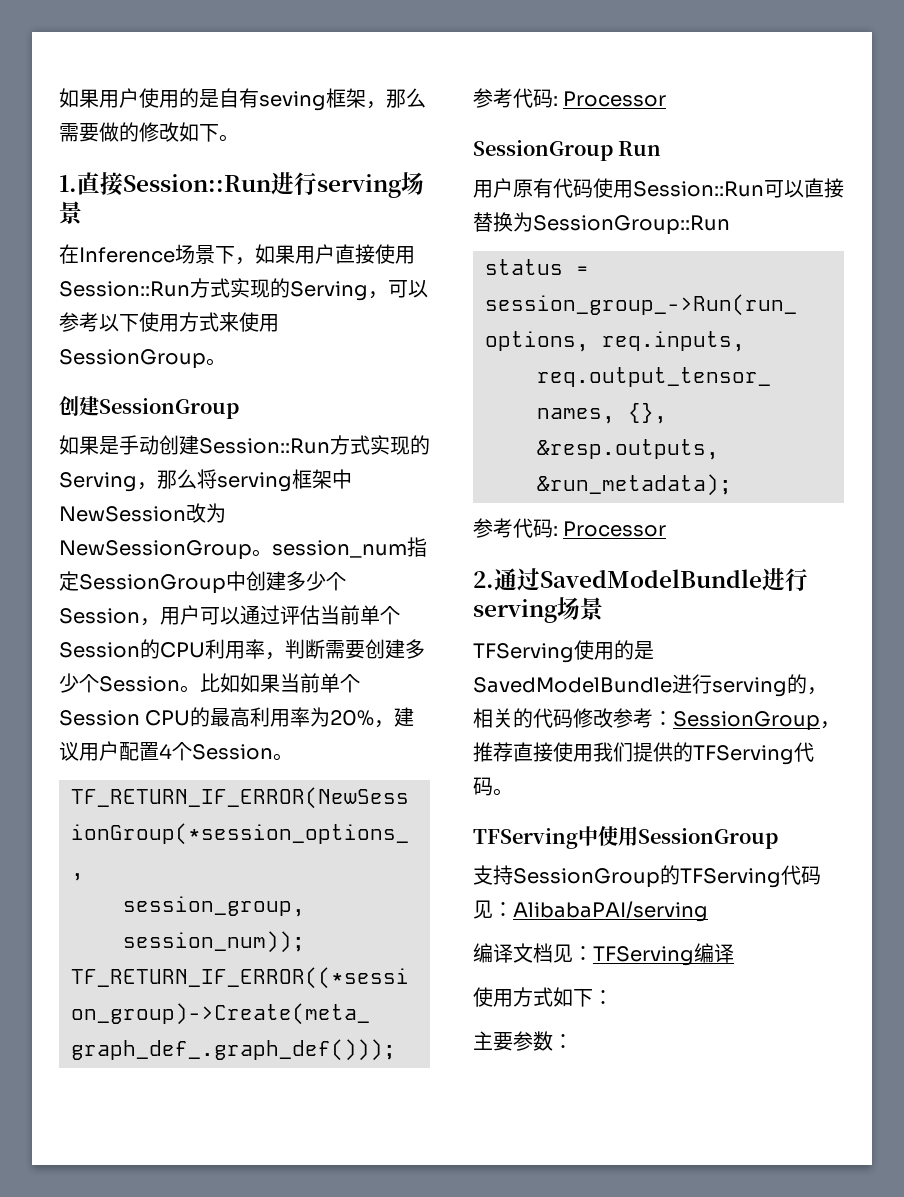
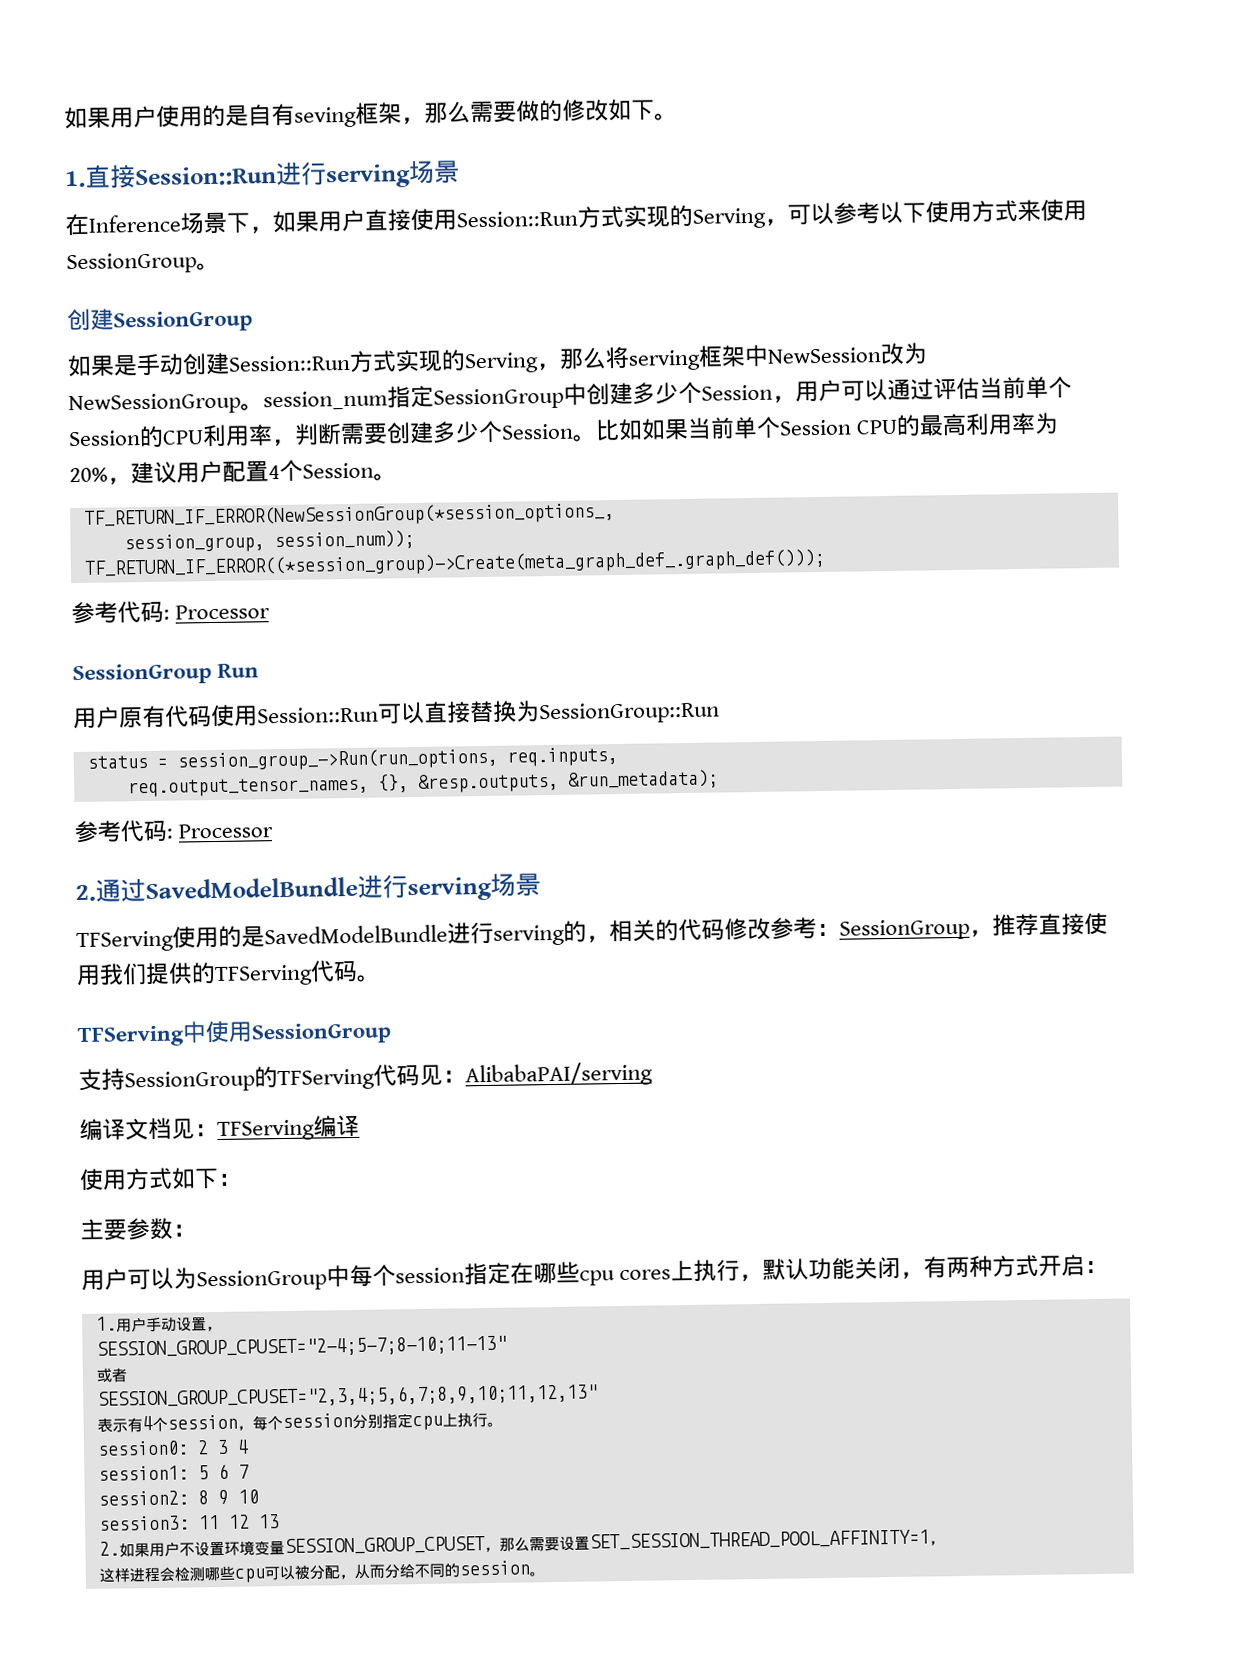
+ 用户可以为SessionGroup中每个session指定在哪些cpu cores上执行，默认功能关闭，有两种方式开启：
+ 1.用户手动设置，
+ SESSION_GROUP_CPUSET="2-4;5-7;8-10;11-13"
+ 或者
+ SESSION_GROUP_CPUSET="2,3,4;5,6,7;8,9,10;11,12,13"
+ 表示有4个session，每个session分别指定cpu上执行。
+ session0: 2 3 4
+ session1: 5 6 7
+ session2: 8 9 10
+ session3: 11 12 13
+ 2.如果用户不设置环境变量SESSION_GROUP_CPUSET，那么需要设置SET_SESSION_THREAD_POOL_AFFINITY=1，
+ 这样进程会检测哪些cpu可以被分配，从而分给不同的session。

